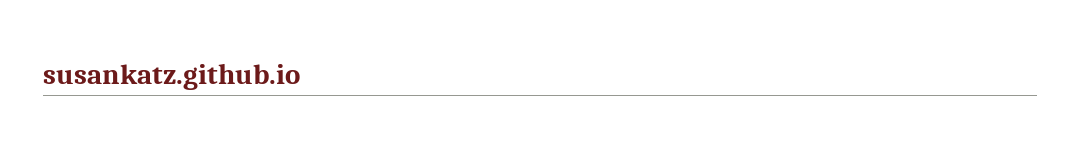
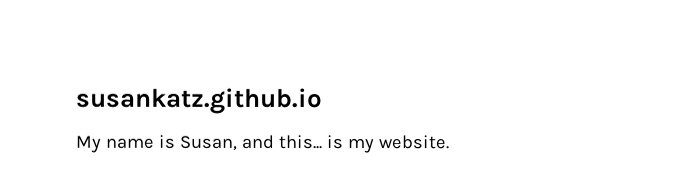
+ My name is Susan, and this... is my website.

